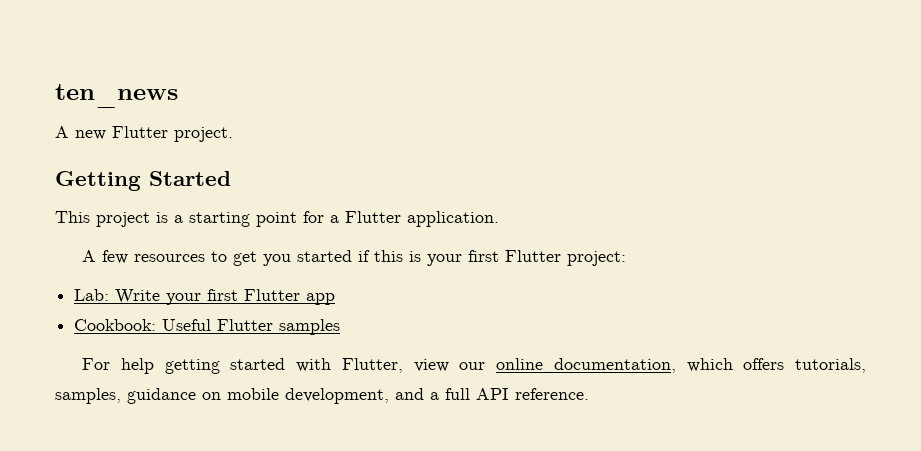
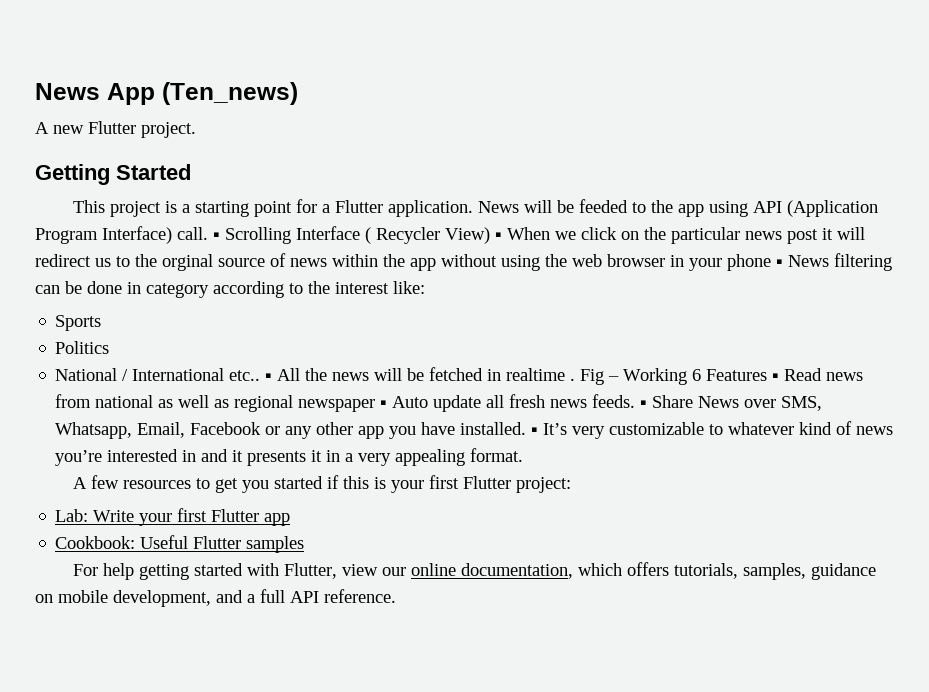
- ten_news
+ News App (Ten_news)
+ News will be feeded to the app using API (Application Program Interface) call. ▪ Scrolling Interface ( Recycler View) ▪ When we click on the particular news post it will redirect us to the orginal source of news within the app without using the web browser in your phone ▪ News filtering can be done in category according to the interest like:
+ Sports
+ Politics
+ National / International etc.. ▪ All the news will be fetched in realtime . Fig – Working 6 Features ▪ Read news from national as well as regional newspaper ▪ Auto update all fresh news feeds. ▪ Share News over SMS, Whatsapp, Email, Facebook or any other app you have installed. ▪ It’s very customizable to whatever kind of news you’re interested in and it presents it in a very appealing format.

